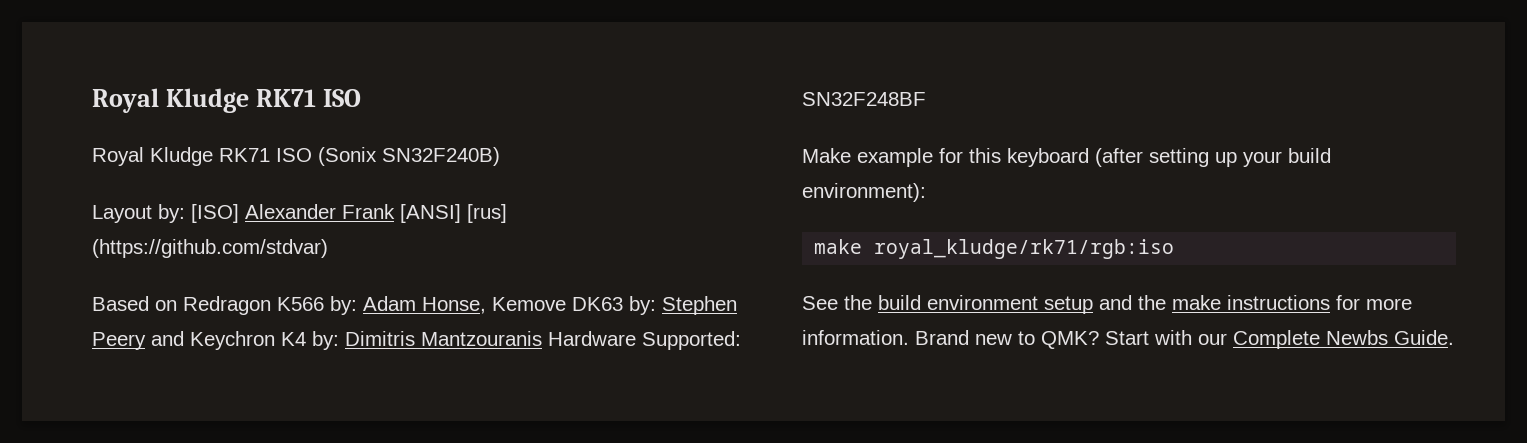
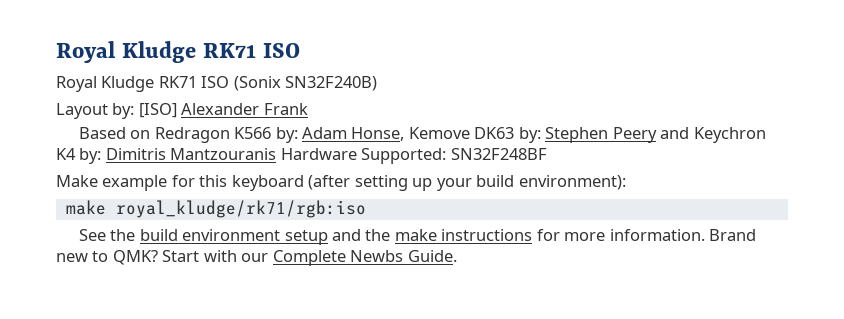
- Layout by: [ISO] Alexander Frank [ANSI] [rus] (https://github.com/stdvar)
+ Layout by: [ISO] Alexander Frank

